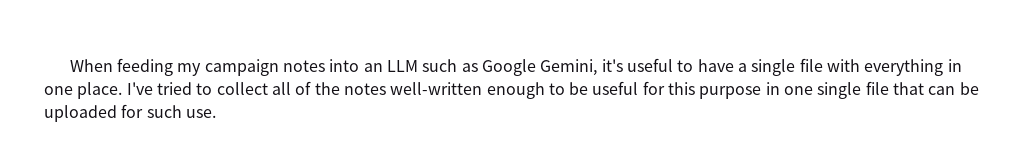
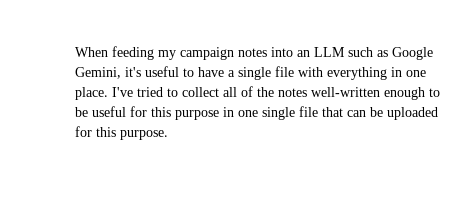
- I've tried to collect all of the notes well-written enough to be useful for this purpose in one single file that can be uploaded for such use.
+ I've tried to collect all of the notes well-written enough to be useful for this purpose in one single file that can be uploaded for this purpose.

